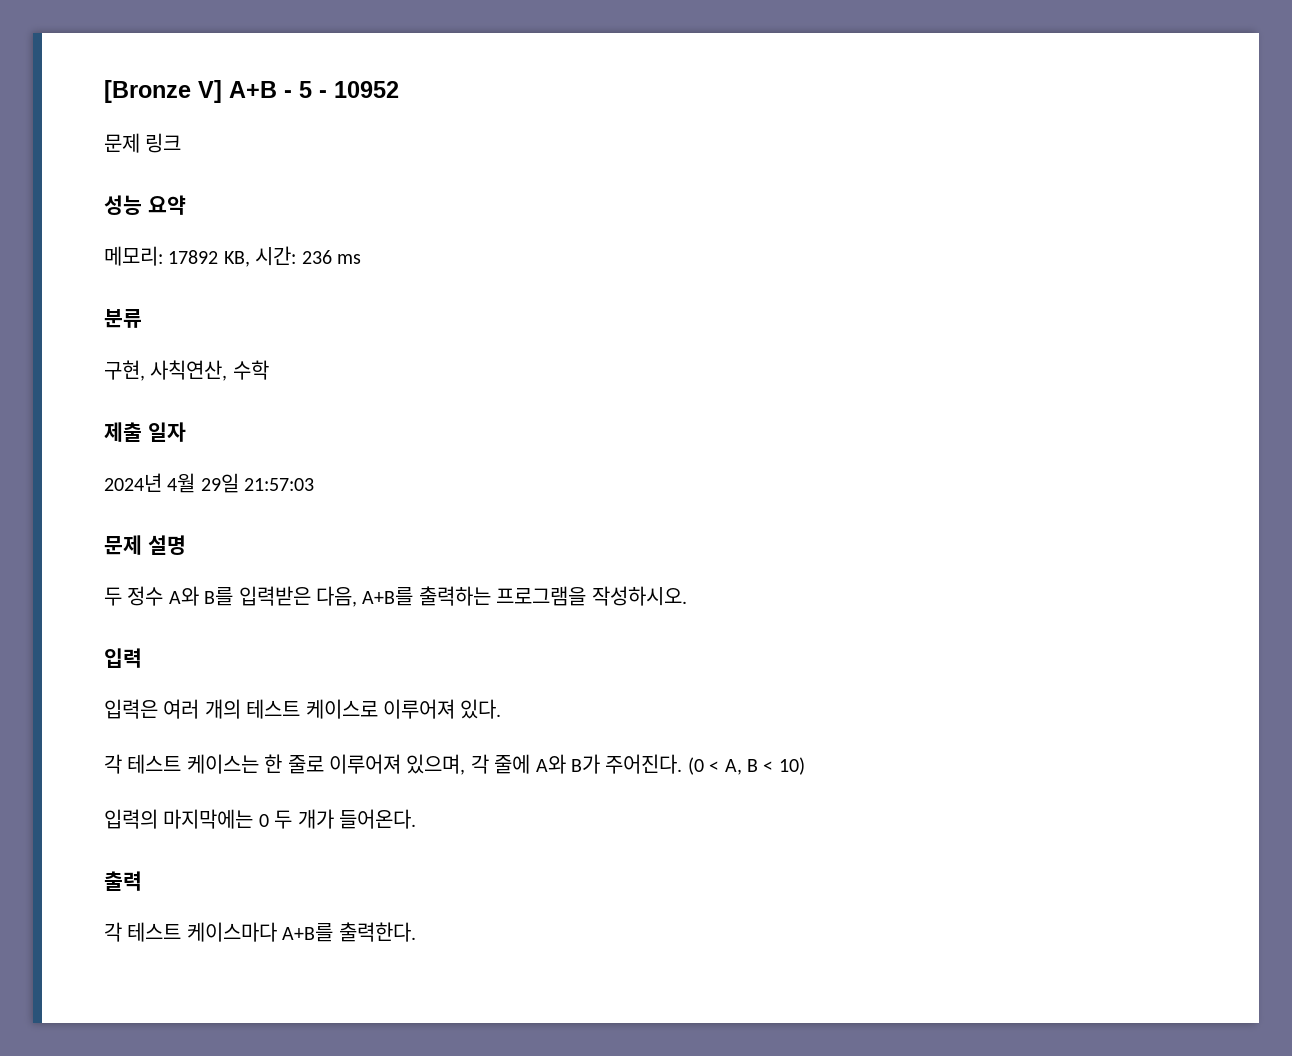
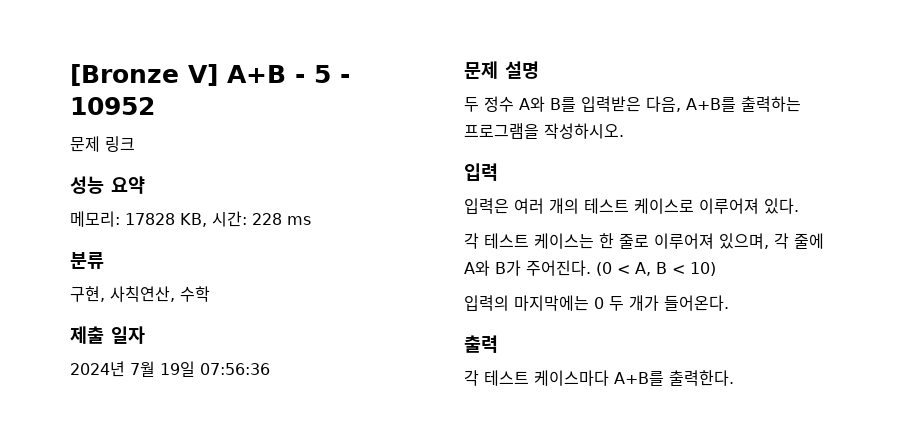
- 메모리: 17892 KB, 시간: 236 ms
+ 메모리: 17828 KB, 시간: 228 ms
- 2024년 4월 29일 21:57:03
+ 2024년 7월 19일 07:56:36

